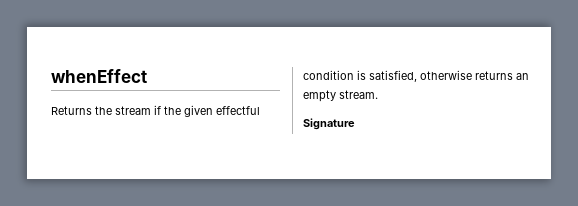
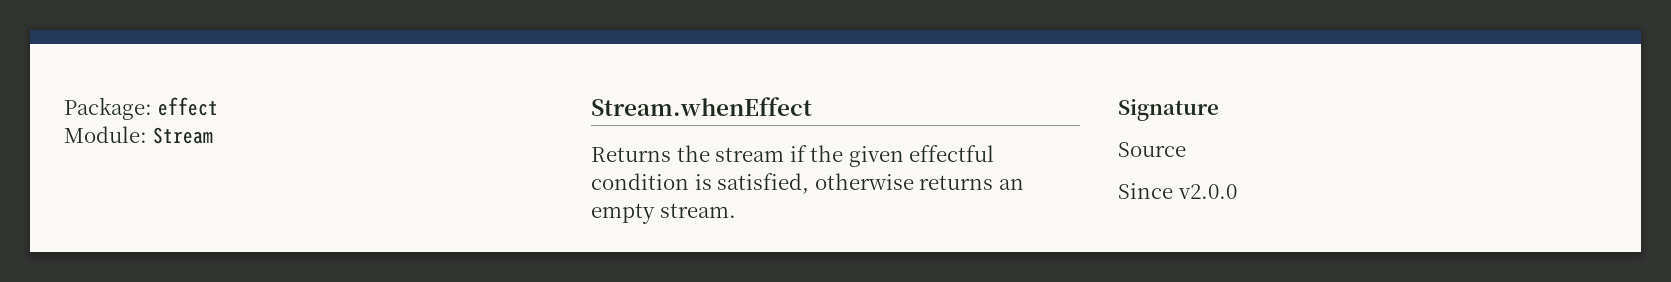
- whenEffect
+ Package: effect
+ Module: Stream
+ Stream.whenEffect
+ Source
+ Since v2.0.0

